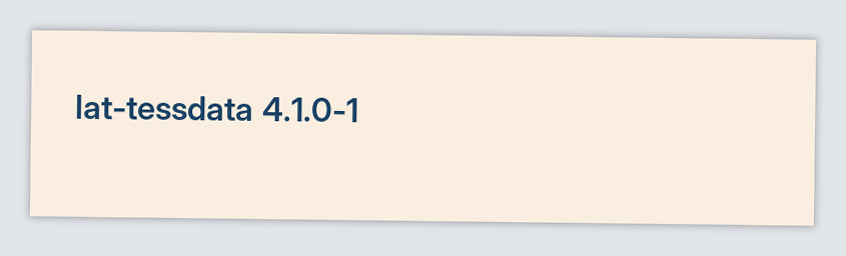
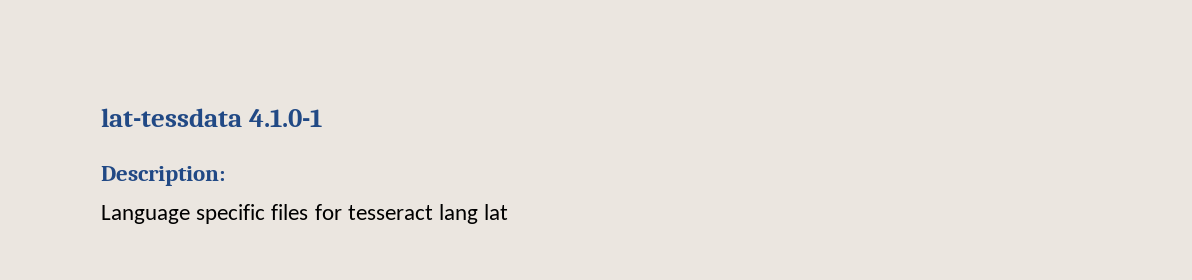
+ Description:
+ Language specific files for tesseract lang lat

